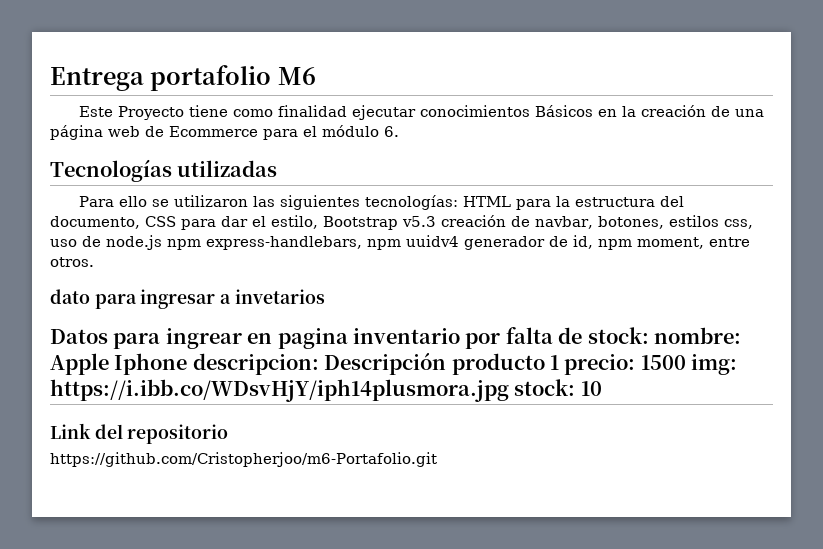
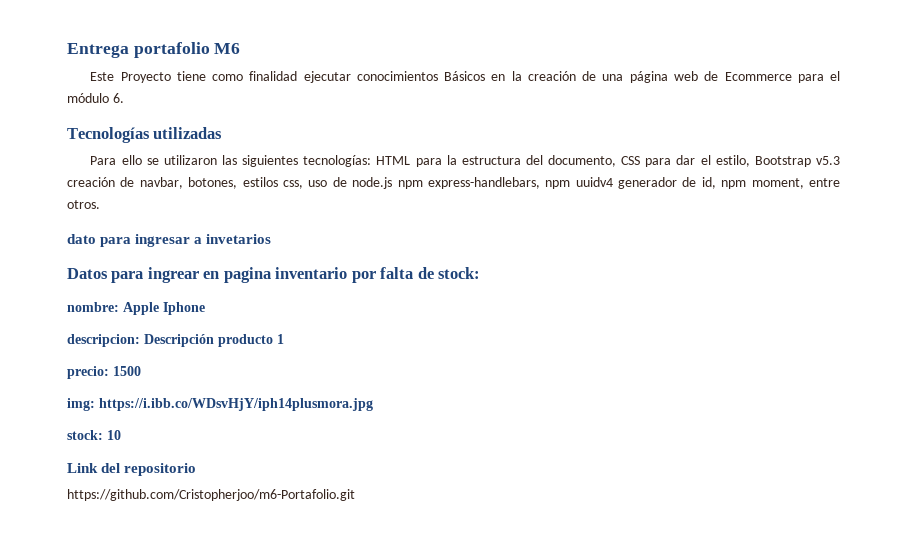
- Datos para ingrear en pagina inventario por falta de stock: nombre: Apple Iphone descripcion: Descripción producto 1 precio: 1500 img: https://i.ibb.co/WDsvHjY/iph14plusmora.jpg stock: 10
+ Datos para ingrear en pagina inventario por falta de stock:
+ nombre: Apple Iphone
+ descripcion: Descripción producto 1
+ precio: 1500
+ img: https://i.ibb.co/WDsvHjY/iph14plusmora.jpg
+ stock: 10

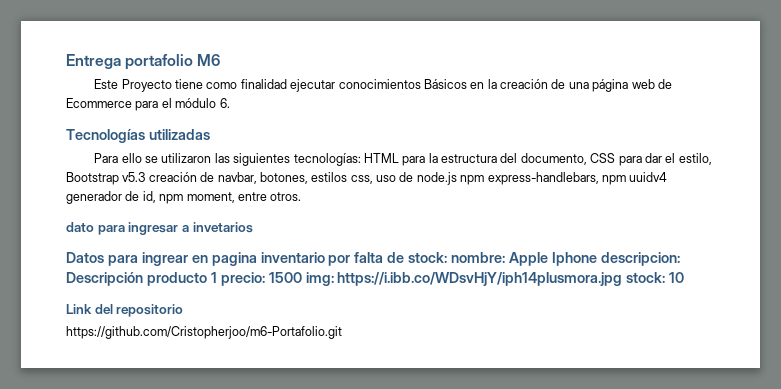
- Datos para ingrear en pagina inventario por falta de stock:
- nombre: Apple Iphone
- descripcion: Descripción producto 1
- precio: 1500
- img: https://i.ibb.co/WDsvHjY/iph14plusmora.jpg
- stock: 10
+ Datos para ingrear en pagina inventario por falta de stock: nombre: Apple Iphone descripcion: Descripción producto 1 precio: 1500 img: https://i.ibb.co/WDsvHjY/iph14plusmora.jpg stock: 10

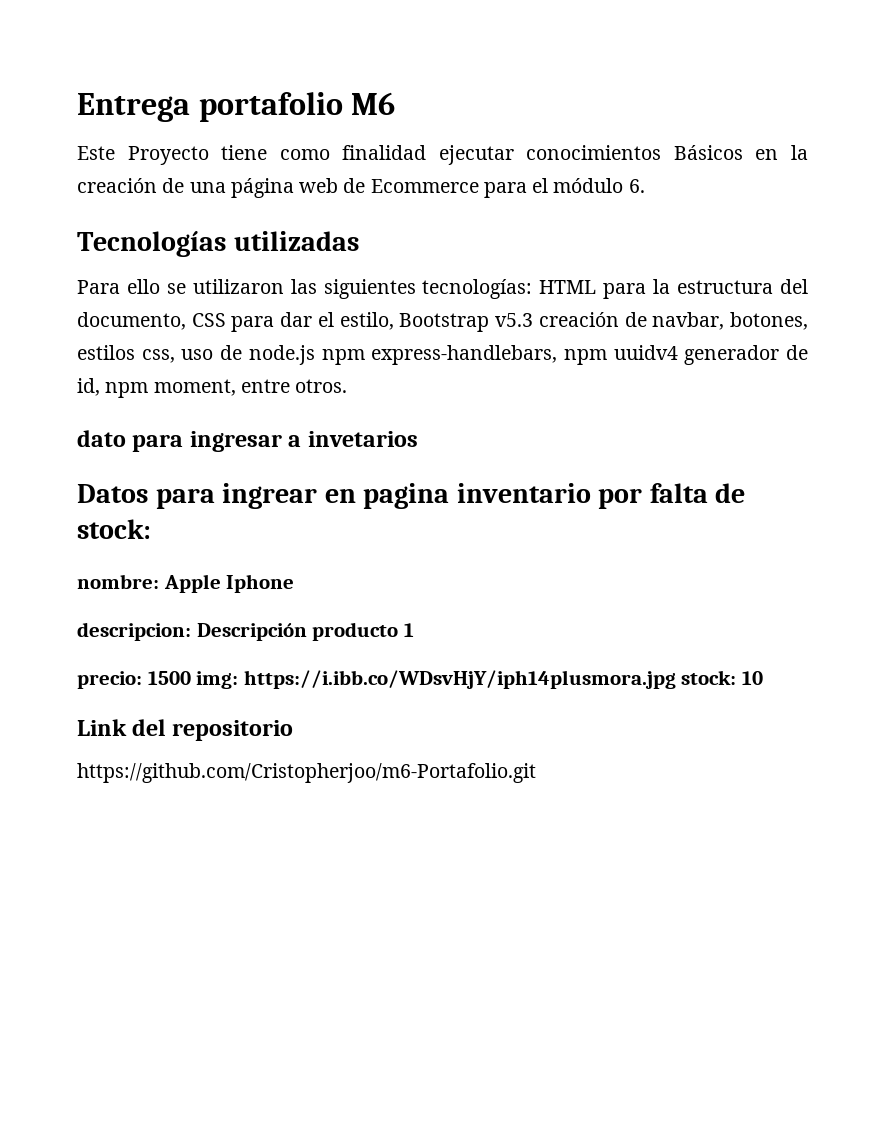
- Datos para ingrear en pagina inventario por falta de stock: nombre: Apple Iphone descripcion: Descripción producto 1 precio: 1500 img: https://i.ibb.co/WDsvHjY/iph14plusmora.jpg stock: 10
+ Datos para ingrear en pagina inventario por falta de stock:
+ nombre: Apple Iphone
+ descripcion: Descripción producto 1
+ precio: 1500 img: https://i.ibb.co/WDsvHjY/iph14plusmora.jpg stock: 10

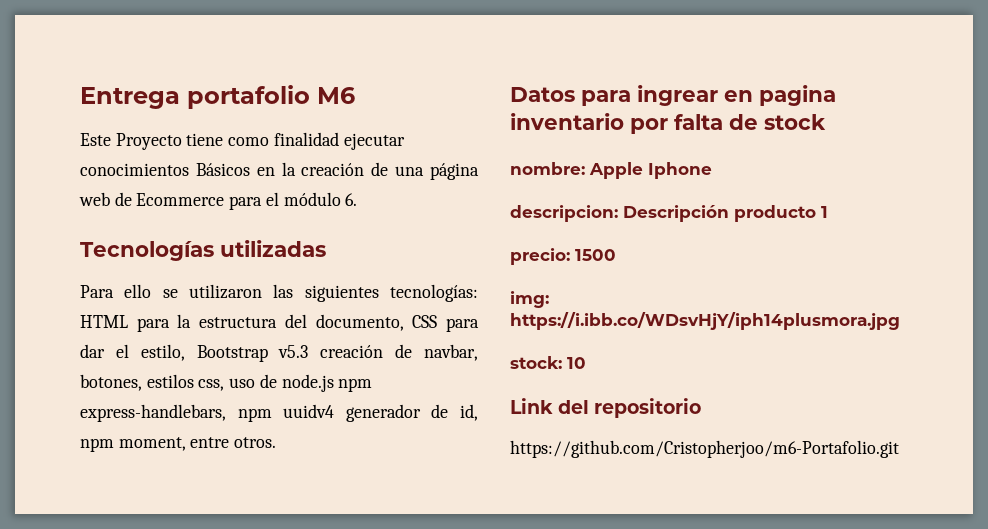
- dato para ingresar a invetarios
- Datos para ingrear en pagina inventario por falta de stock:
+ Datos para ingrear en pagina inventario por falta de stock
- precio: 1500 img: https://i.ibb.co/WDsvHjY/iph14plusmora.jpg stock: 10
+ precio: 1500
+ img: https://i.ibb.co/WDsvHjY/iph14plusmora.jpg
+ stock: 10

